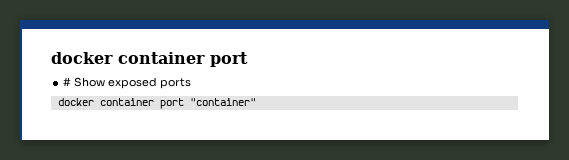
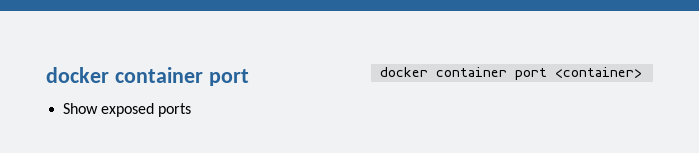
- # Show exposed ports
+ Show exposed ports
- docker container port "container"
+ docker container port <container>

